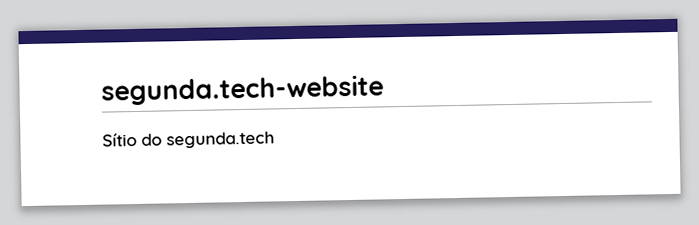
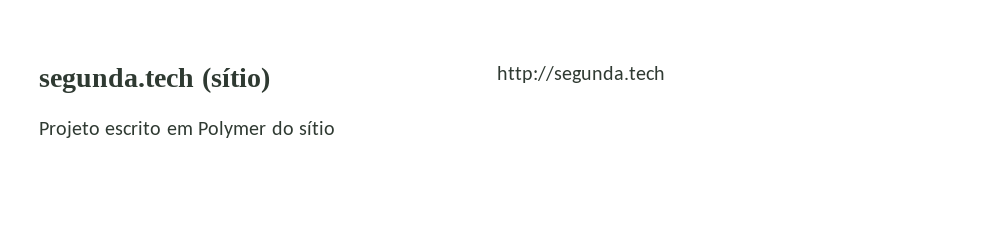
- segunda.tech-website
- Sítio do segunda.tech
+ segunda.tech (sítio)
+ Projeto escrito em Polymer do sítio http://segunda.tech

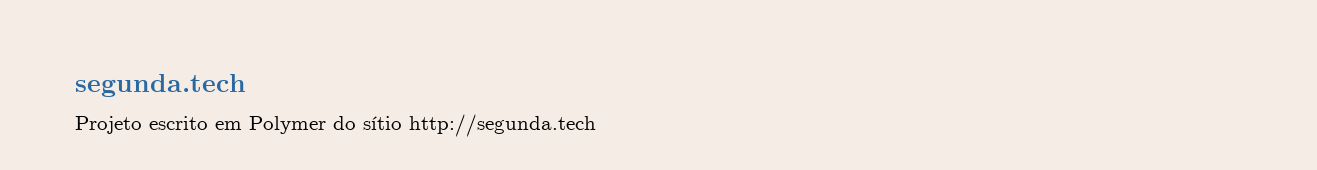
- segunda.tech (sítio)
+ segunda.tech

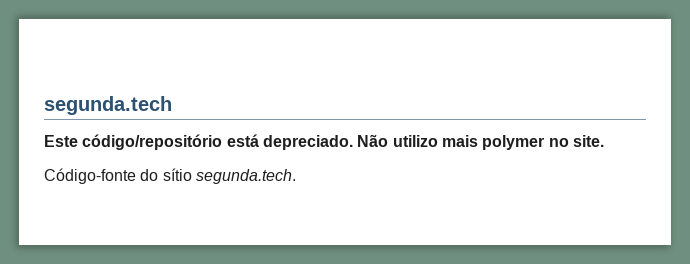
- Projeto escrito em Polymer do sítio http://segunda.tech
+ Este código/repositório está depreciado. Não utilizo mais polymer no site.
+ Código-fonte do sítio segunda.tech.

